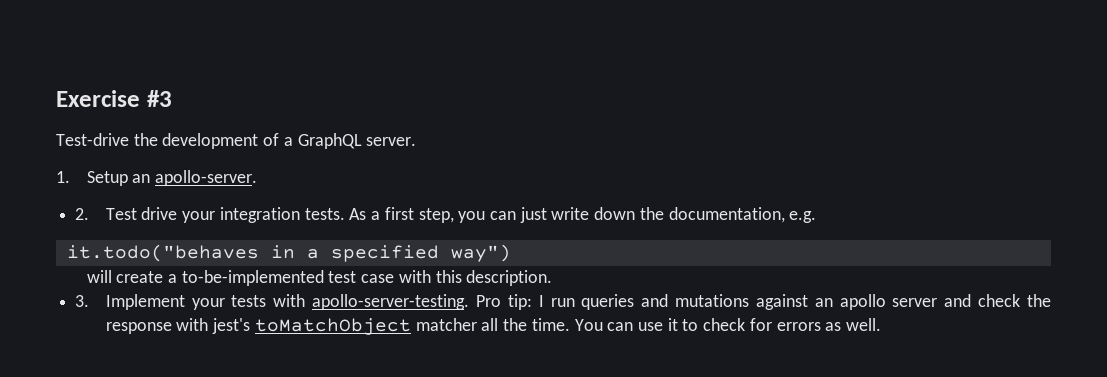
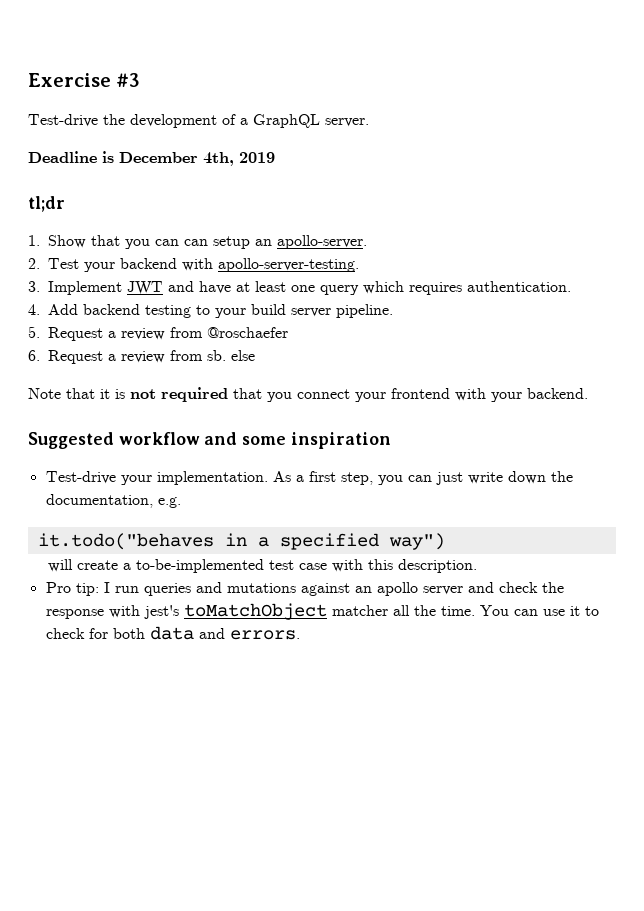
- 1. Setup an apollo-server.
- 2. Test drive your integration tests.
+ Deadline is December 4th, 2019
+ tl;dr
+ 1. Show that you can can setup an apollo-server.
+ 2. Test your backend with apollo-server-testing.
+ 3. Implement JWT and have at least one query which requires authentication.
+ 4. Add backend testing to your build server pipeline.
+ 5. Request a review from @roschaefer
+ 6. Request a review from sb. else
+ Note that it is not required that you connect your frontend with your backend.
+ Suggested workflow and some inspiration
+ Test-drive your implementation.
- 3. Implement your tests with apollo-server-testing.
- You can use it to check for errors as well.
+ You can use it to check for both data and errors.

